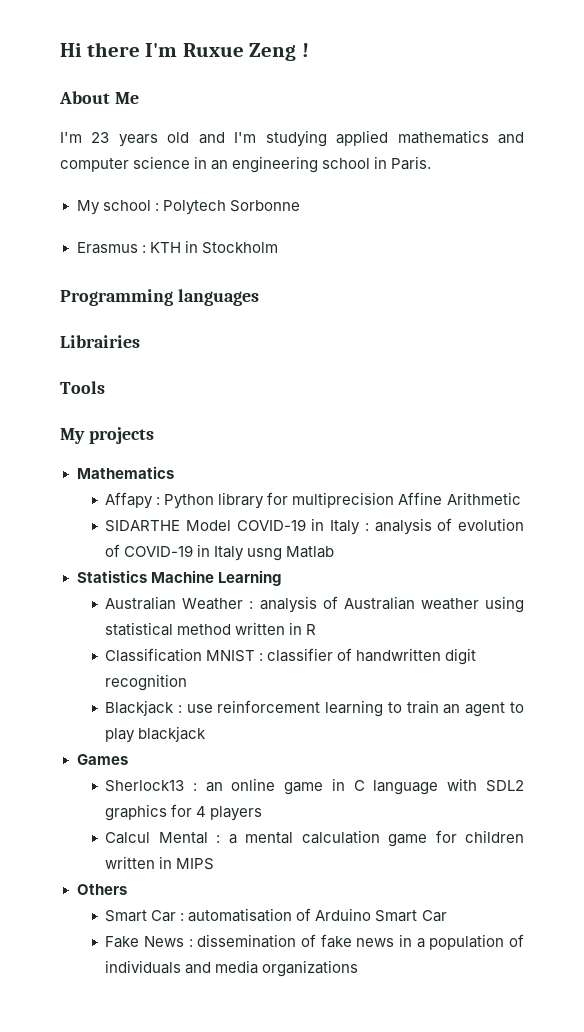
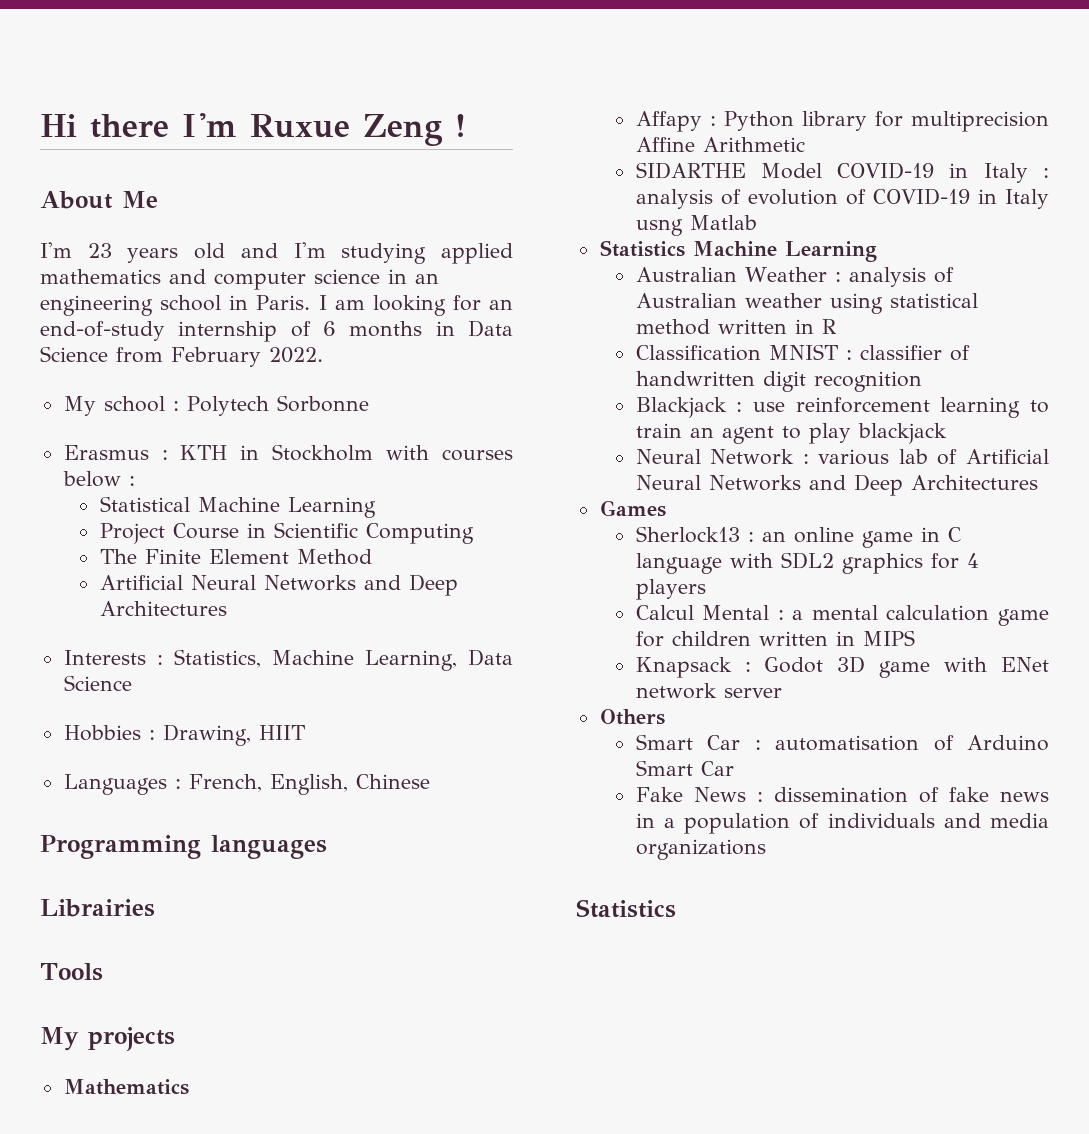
+ I am looking for an end-of-study internship of 6 months in Data Science from February 2022.
- Erasmus : KTH in Stockholm
+ Erasmus : KTH in Stockholm with courses below :
+ Statistical Machine Learning
+ Project Course in Scientific Computing
+ The Finite Element Method
+ Artificial Neural Networks and Deep Architectures
+ Interests : Statistics, Machine Learning, Data Science
+ Hobbies : Drawing, HIIT
+ Languages : French, English, Chinese
+ Neural Network : various lab of Artificial Neural Networks and Deep Architectures
+ Knapsack : Godot 3D game with ENet network server
  Fake News : dissemination of fake news in a population of individuals and media organizations
+ Statistics

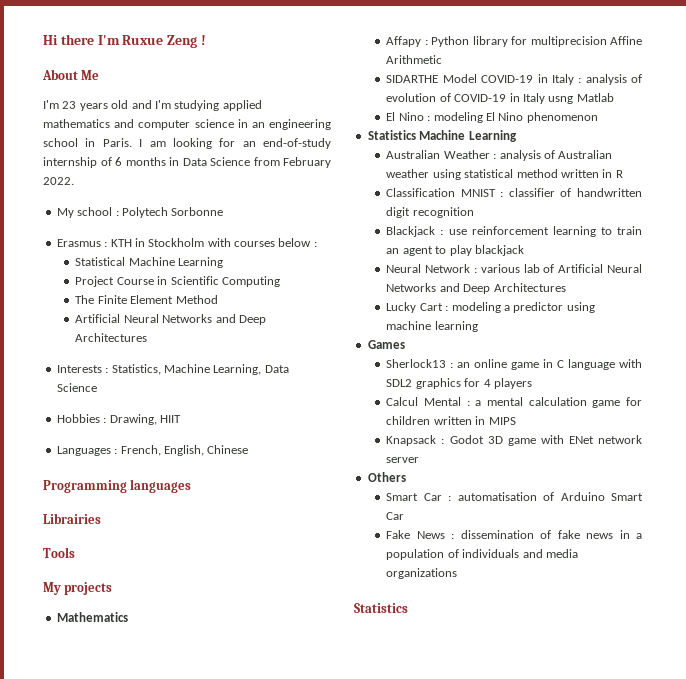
+ El Nino : modeling El Nino phenomenon
+ Lucky Cart : modeling a predictor using machine learning

